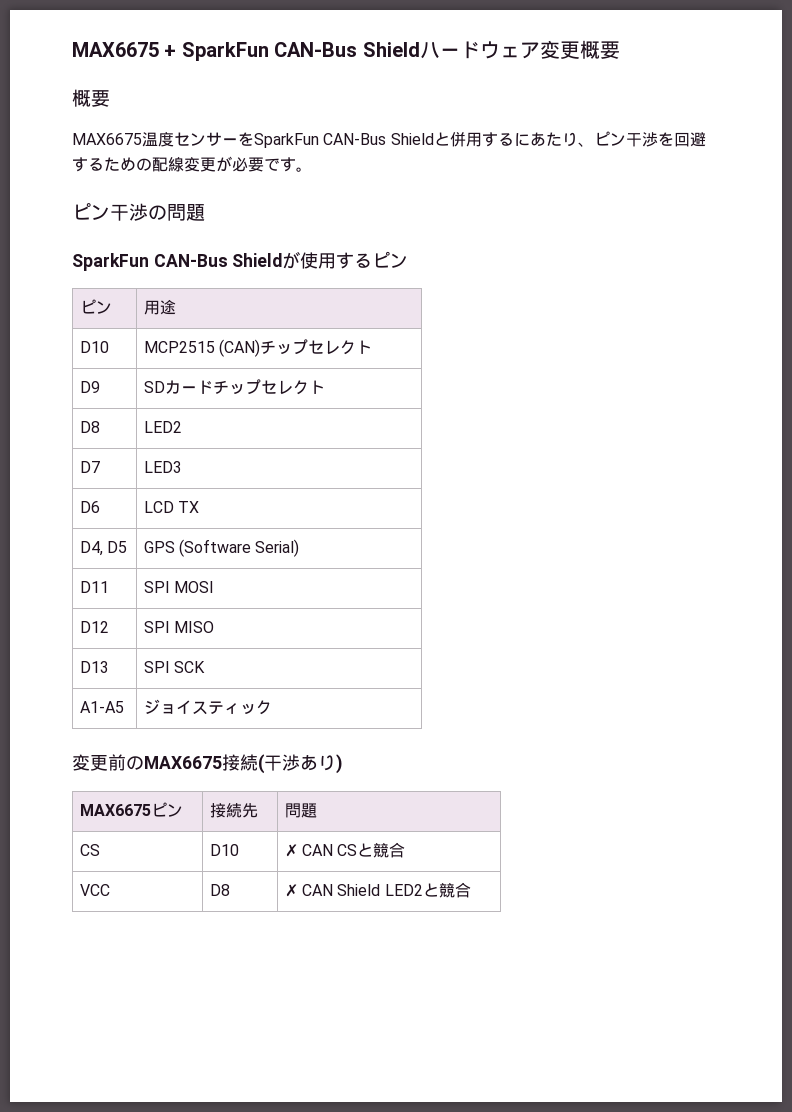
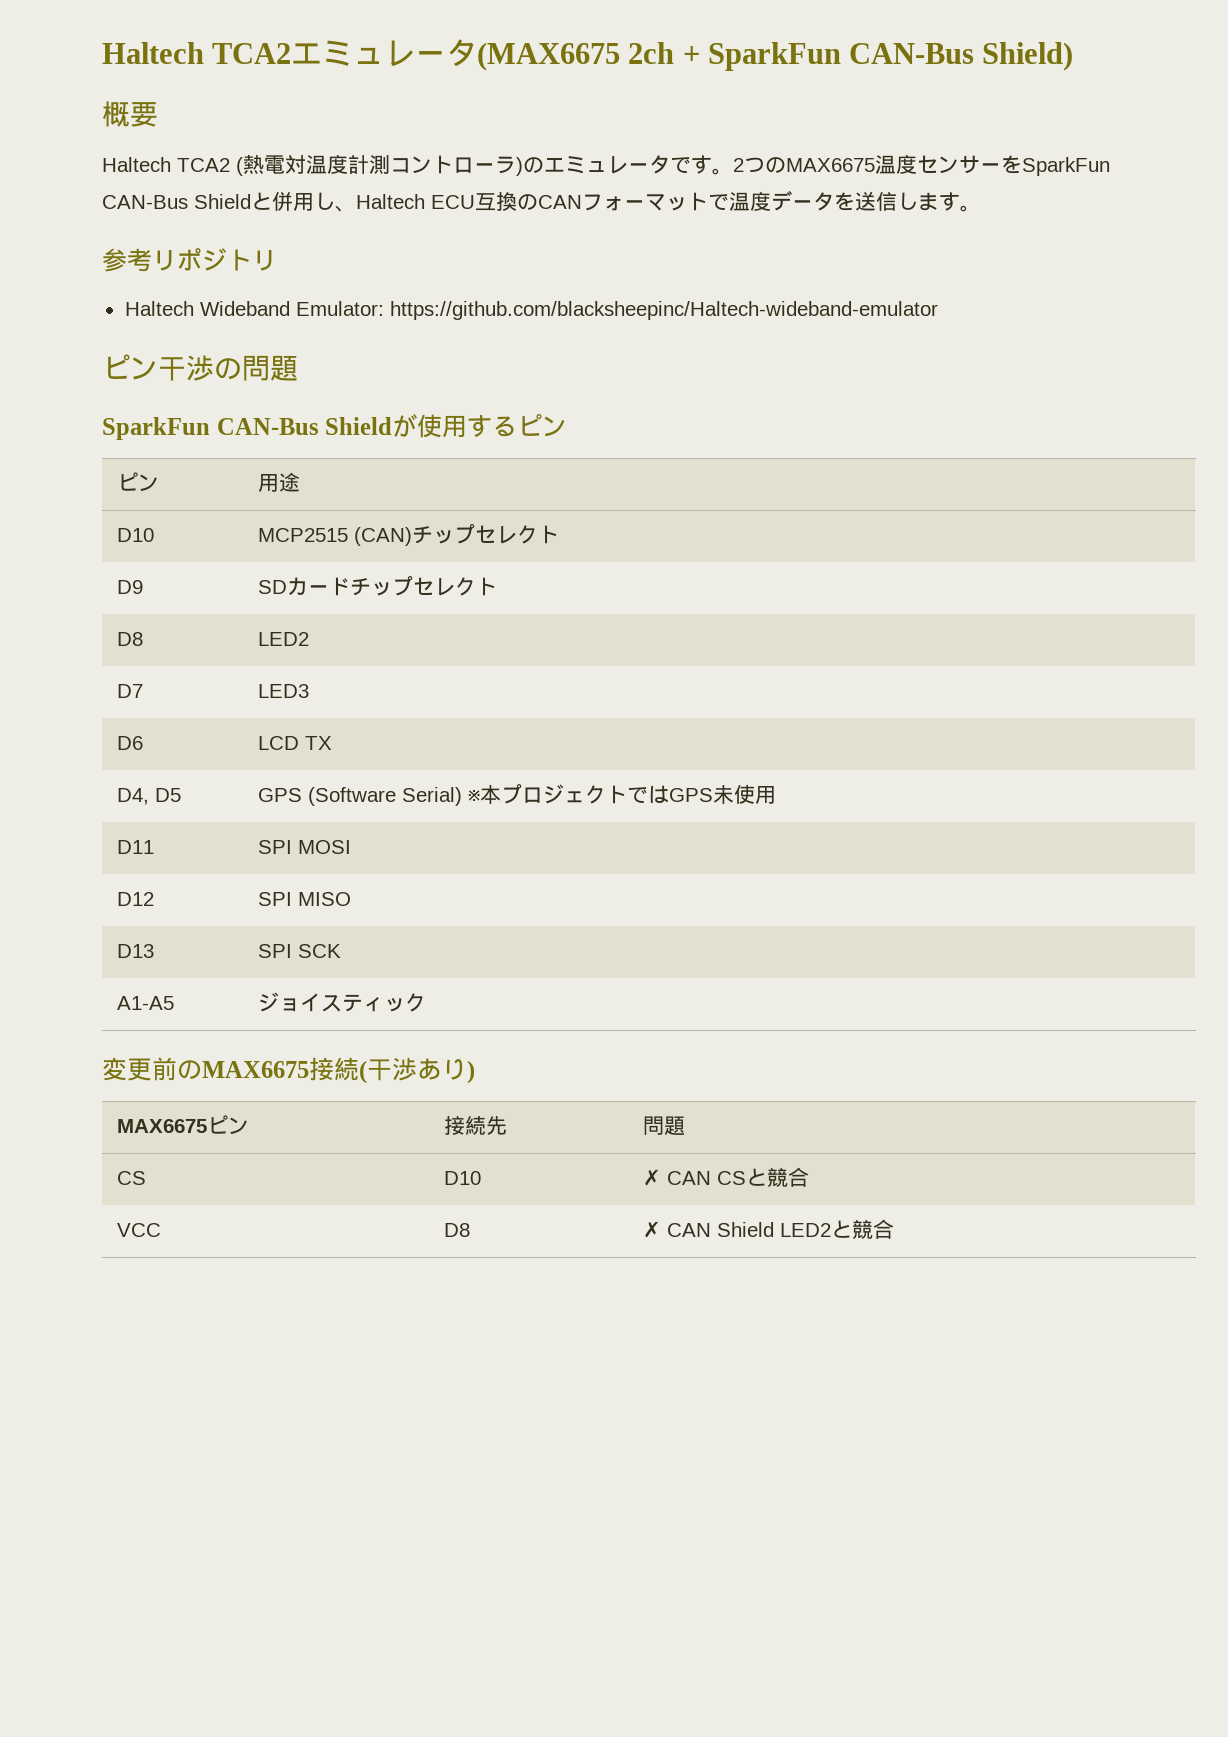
- MAX6675 + SparkFun CAN-Bus Shieldハードウェア変更概要
+ Haltech TCA2エミュレータ(MAX6675 2ch + SparkFun CAN-Bus Shield)
  概要
- MAX6675温度センサーをSparkFun CAN-Bus Shieldと併用するにあたり、ピン干渉を回避するための配線変更が必要です。
+ Haltech TCA2 (熱電対温度計測コントローラ)のエミュレータです。2つのMAX6675温度センサーをSparkFun CAN-Bus Shieldと併用し、Haltech ECU互換のCANフォーマットで温度データを送信します。
+ 参考リポジトリ
+ Haltech Wideband Emulator: https://github.com/blacksheepinc/Haltech-wideband-emulator
- D4, D5 | GPS (Software Serial)
+ D4, D5 | GPS (Software Serial) ※本プロジェクトではGPS未使用

